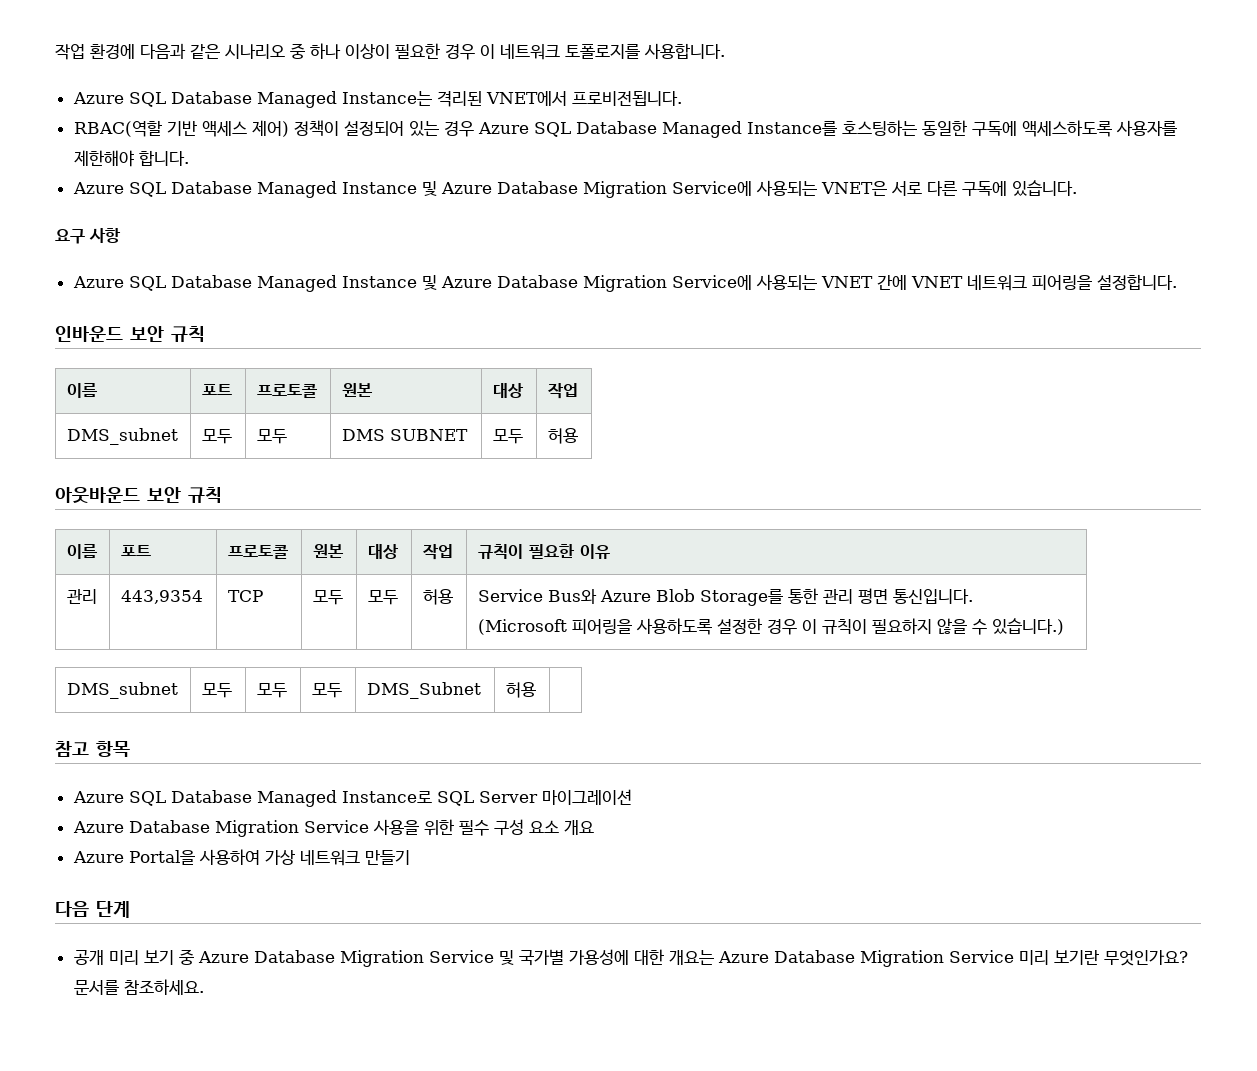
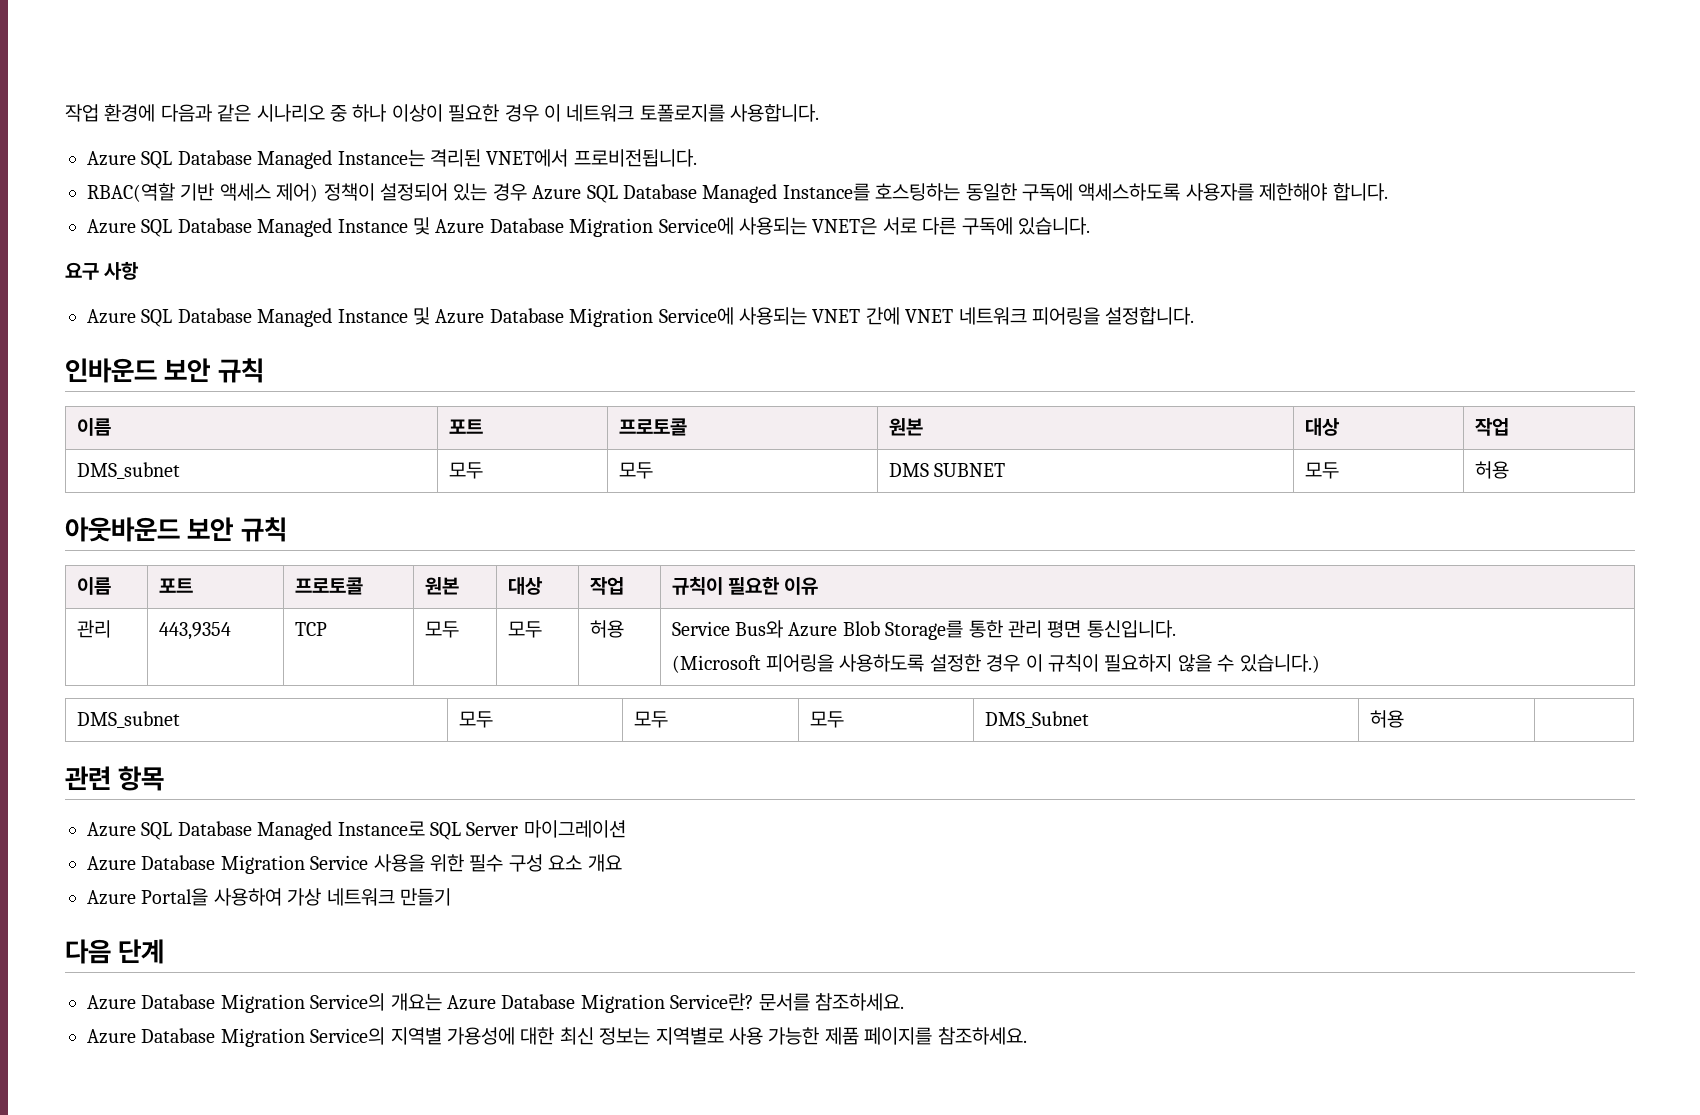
- 참고 항목
+ 관련 항목
- 공개 미리 보기 중 Azure Database Migration Service 및 국가별 가용성에 대한 개요는 Azure Database Migration Service 미리 보기란 무엇인가요? 문서를 참조하세요.
+ Azure Database Migration Service의 개요는 Azure Database Migration Service란? 문서를 참조하세요.
+ Azure Database Migration Service의 지역별 가용성에 대한 최신 정보는 지역별로 사용 가능한 제품 페이지를 참조하세요.

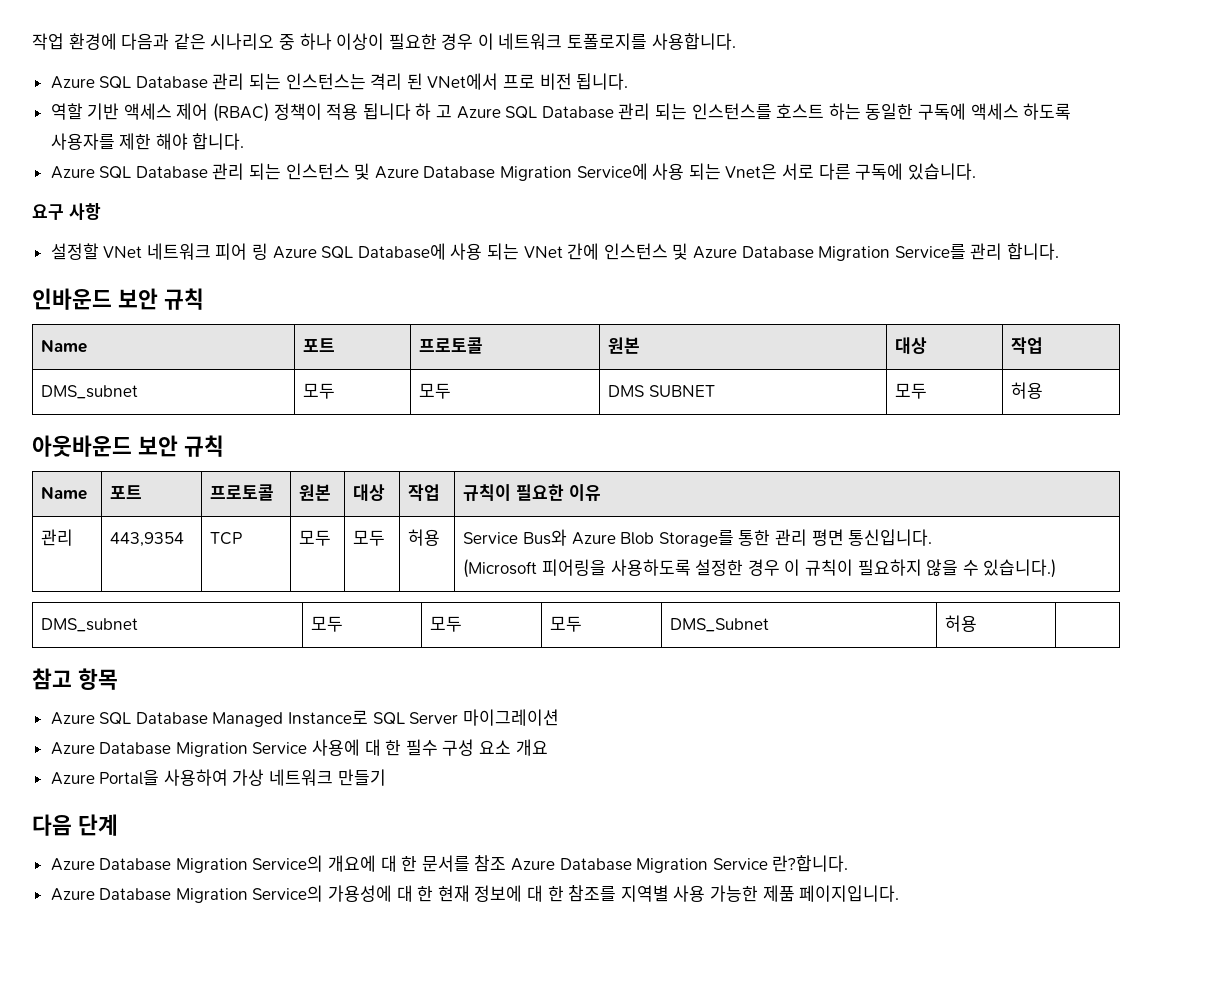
- Azure SQL Database Managed Instance는 격리된 VNET에서 프로비전됩니다.
- RBAC(역할 기반 액세스 제어) 정책이 설정되어 있는 경우 Azure SQL Database Managed Instance를 호스팅하는 동일한 구독에 액세스하도록 사용자를 제한해야 합니다.
+ Azure SQL Database 관리 되는 인스턴스는 격리 된 VNet에서 프로 비전 됩니다.
+ 역할 기반 액세스 제어 (RBAC) 정책이 적용 됩니다 하 고 Azure SQL Database 관리 되는 인스턴스를 호스트 하는 동일한 구독에 액세스 하도록 사용자를 제한 해야 합니다.
- Azure SQL Database Managed Instance 및 Azure Database Migration Service에 사용되는 VNET은 서로 다른 구독에 있습니다.
+ Azure SQL Database 관리 되는 인스턴스 및 Azure Database Migration Service에 사용 되는 Vnet은 서로 다른 구독에 있습니다.
- Azure SQL Database Managed Instance 및 Azure Database Migration Service에 사용되는 VNET 간에 VNET 네트워크 피어링을 설정합니다.
+ 설정할 VNet 네트워크 피어 링 Azure SQL Database에 사용 되는 VNet 간에 인스턴스 및 Azure Database Migration Service를 관리 합니다.
  인바운드 보안 규칙
- 이름 | 포트 | 프로토콜 | 원본 | 대상 | 작업
+ Name | 포트 | 프로토콜 | 원본 | 대상 | 작업
- 이름 | 포트 | 프로토콜 | 원본 | 대상 | 작업 | 규칙이 필요한 이유
+ Name | 포트 | 프로토콜 | 원본 | 대상 | 작업 | 규칙이 필요한 이유
- 관련 항목
+ 참고 항목
- Azure Database Migration Service 사용을 위한 필수 구성 요소 개요
+ Azure Database Migration Service 사용에 대 한 필수 구성 요소 개요
- Azure Database Migration Service의 개요는 Azure Database Migration Service란? 문서를 참조하세요.
- Azure Database Migration Service의 지역별 가용성에 대한 최신 정보는 지역별로 사용 가능한 제품 페이지를 참조하세요.
+ Azure Database Migration Service의 개요에 대 한 문서를 참조 Azure Database Migration Service 란?합니다.
+ Azure Database Migration Service의 가용성에 대 한 현재 정보에 대 한 참조를 지역별 사용 가능한 제품 페이지입니다.

